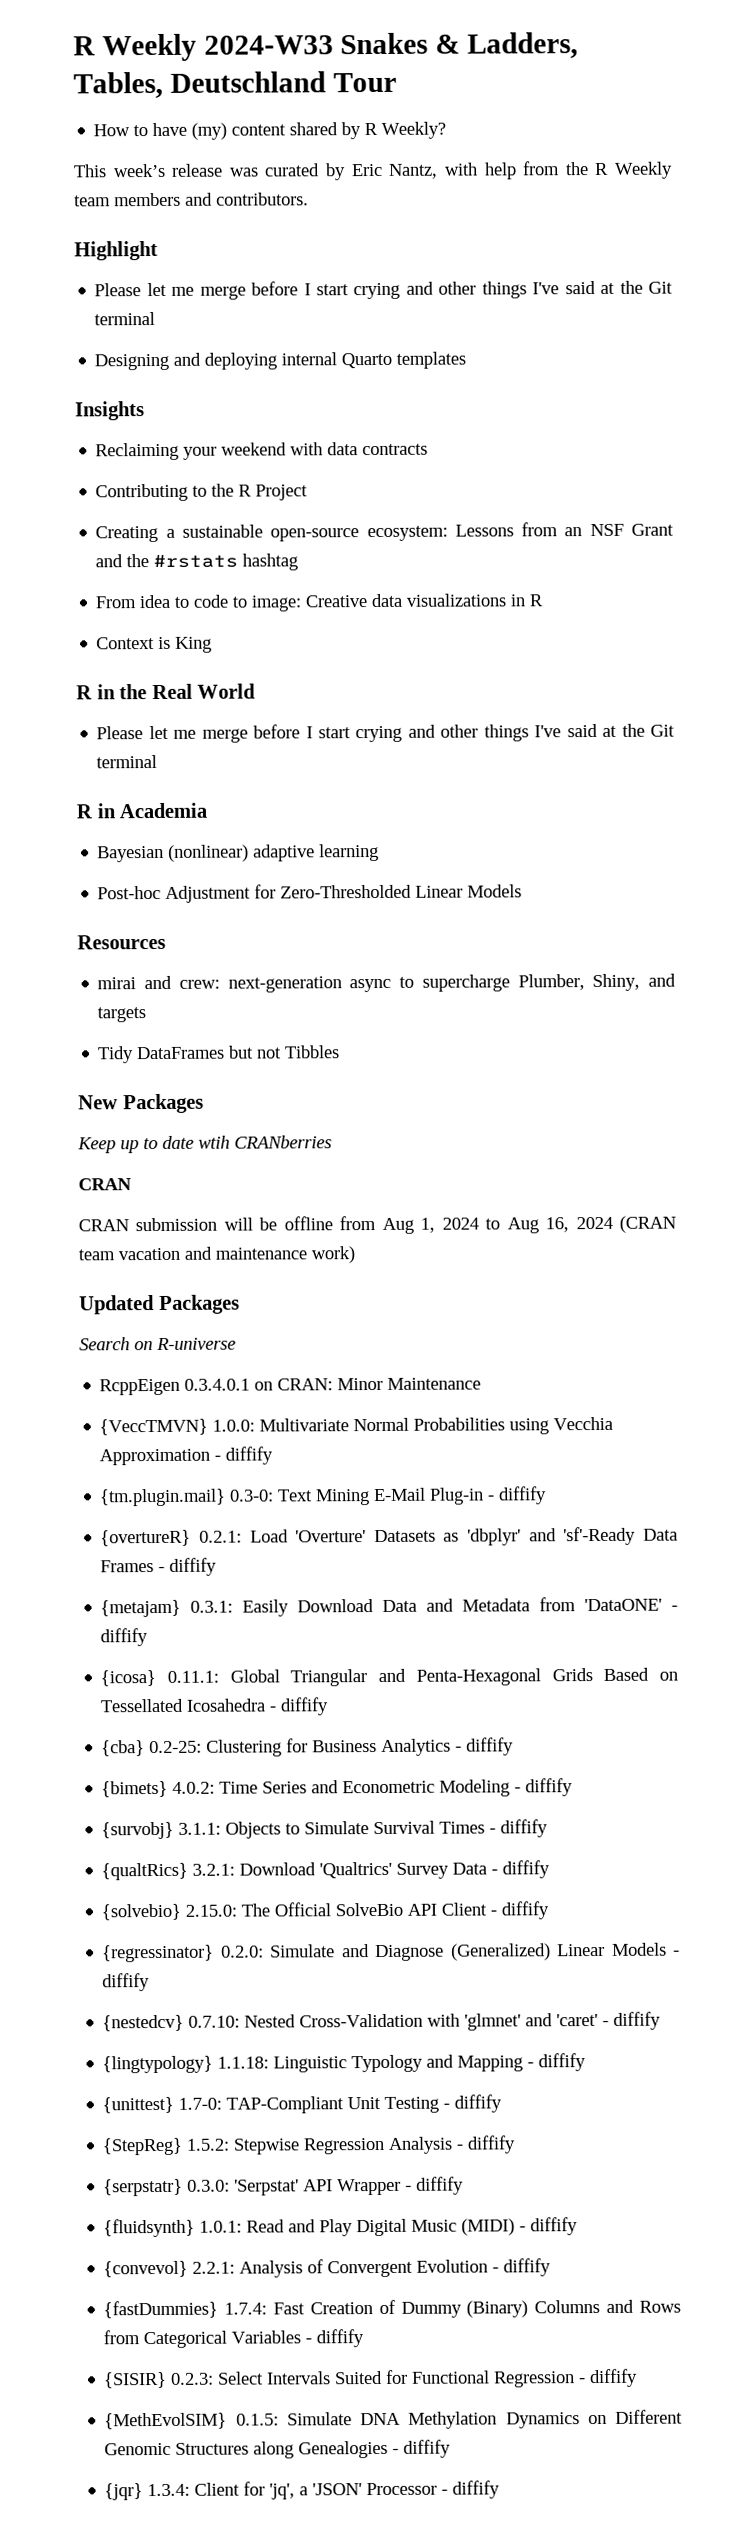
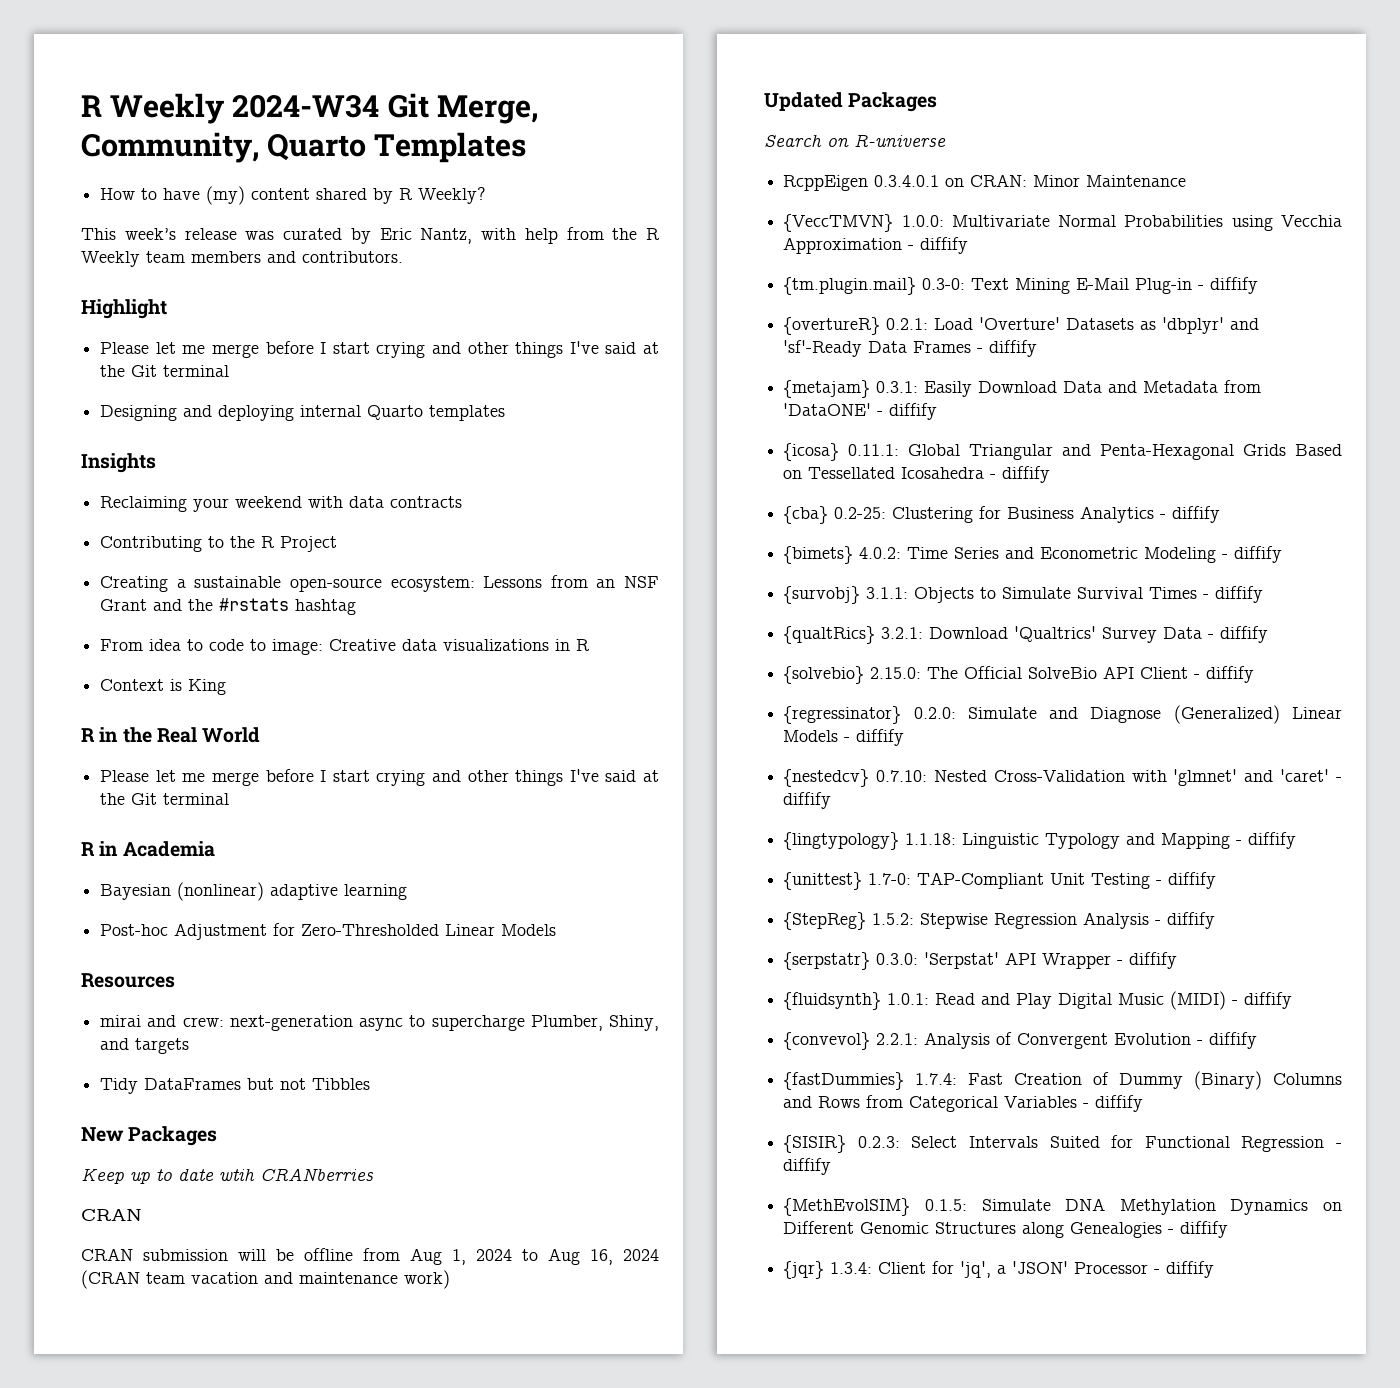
- R Weekly 2024-W33 Snakes & Ladders, Tables, Deutschland Tour
+ R Weekly 2024-W34 Git Merge, Community, Quarto Templates

